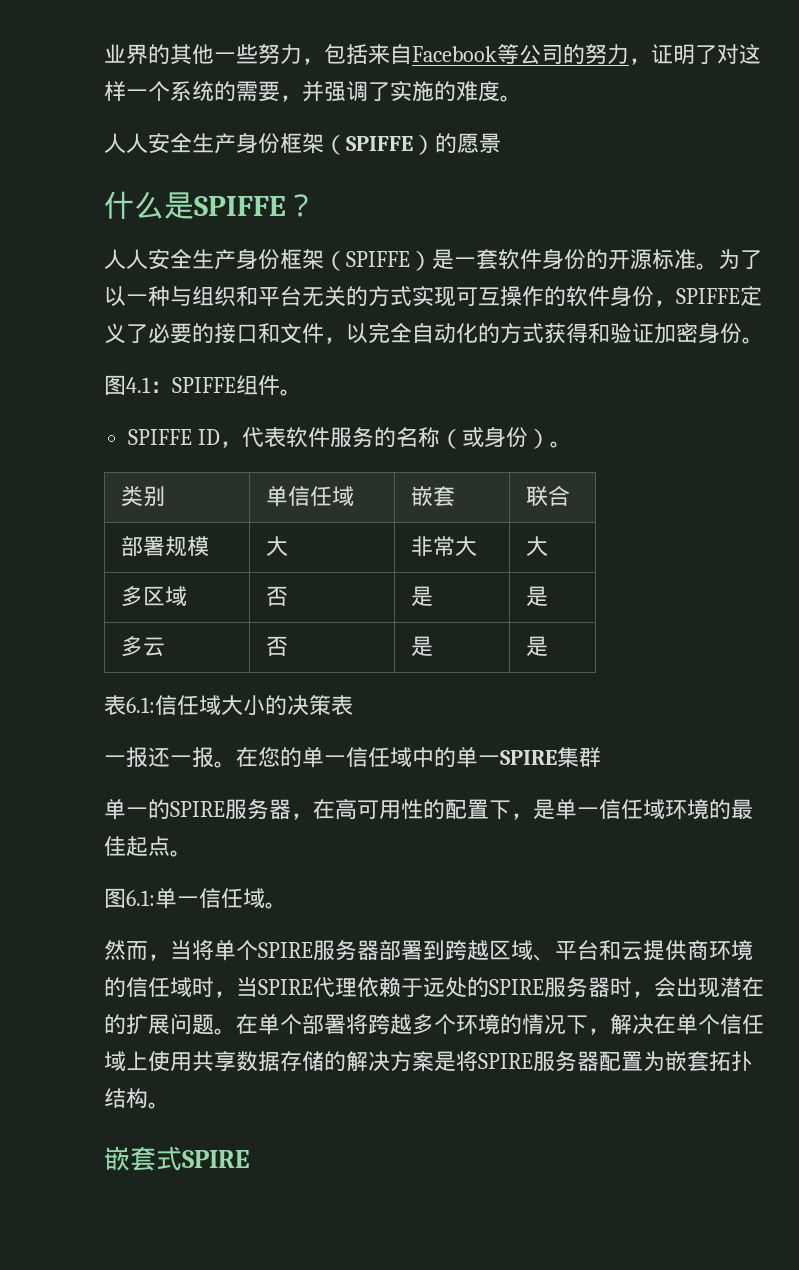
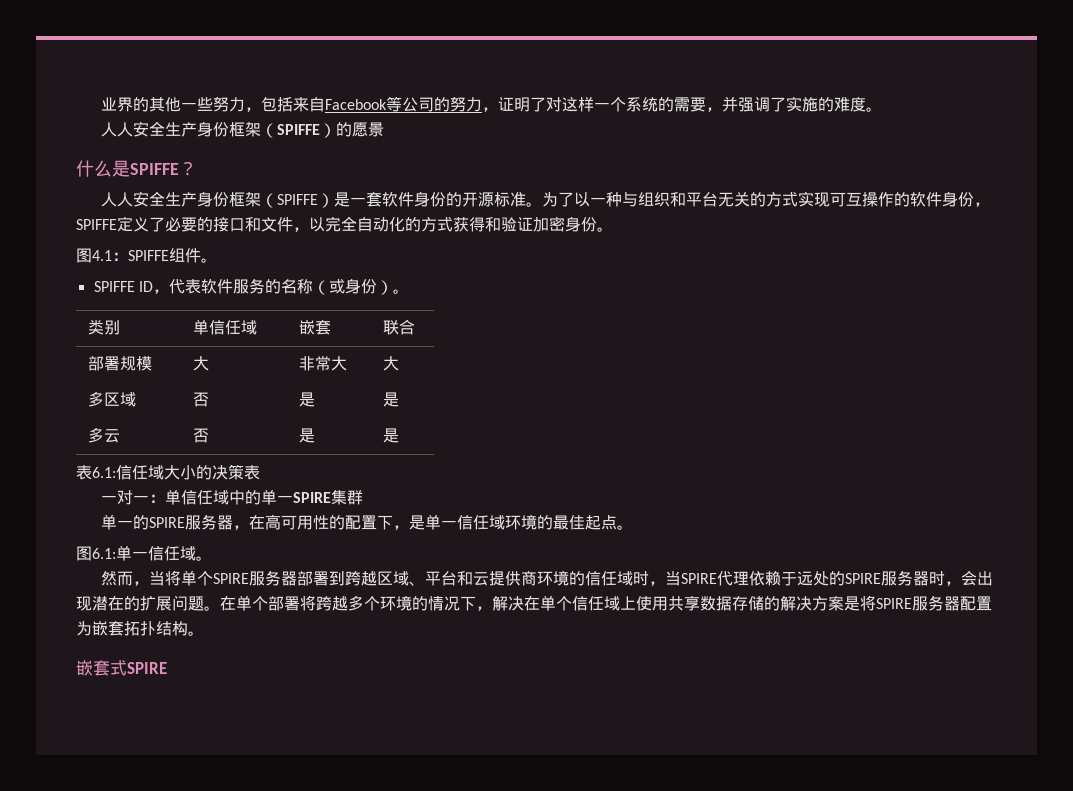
- 一报还一报。在您的单一信任域中的单一SPIRE集群
+ 一对一：单信任域中的单一SPIRE集群

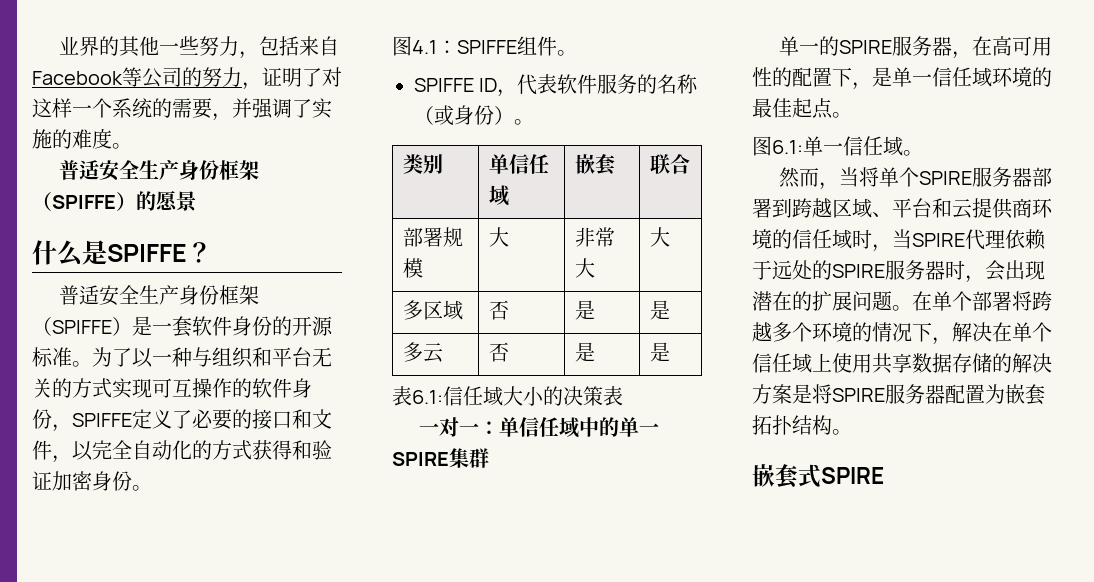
- 人人安全生产身份框架（SPIFFE）的愿景
+ 普适安全生产身份框架（SPIFFE）的愿景
- 人人安全生产身份框架（SPIFFE）是一套软件身份的开源标准。
+ 普适安全生产身份框架（SPIFFE）是一套软件身份的开源标准。

